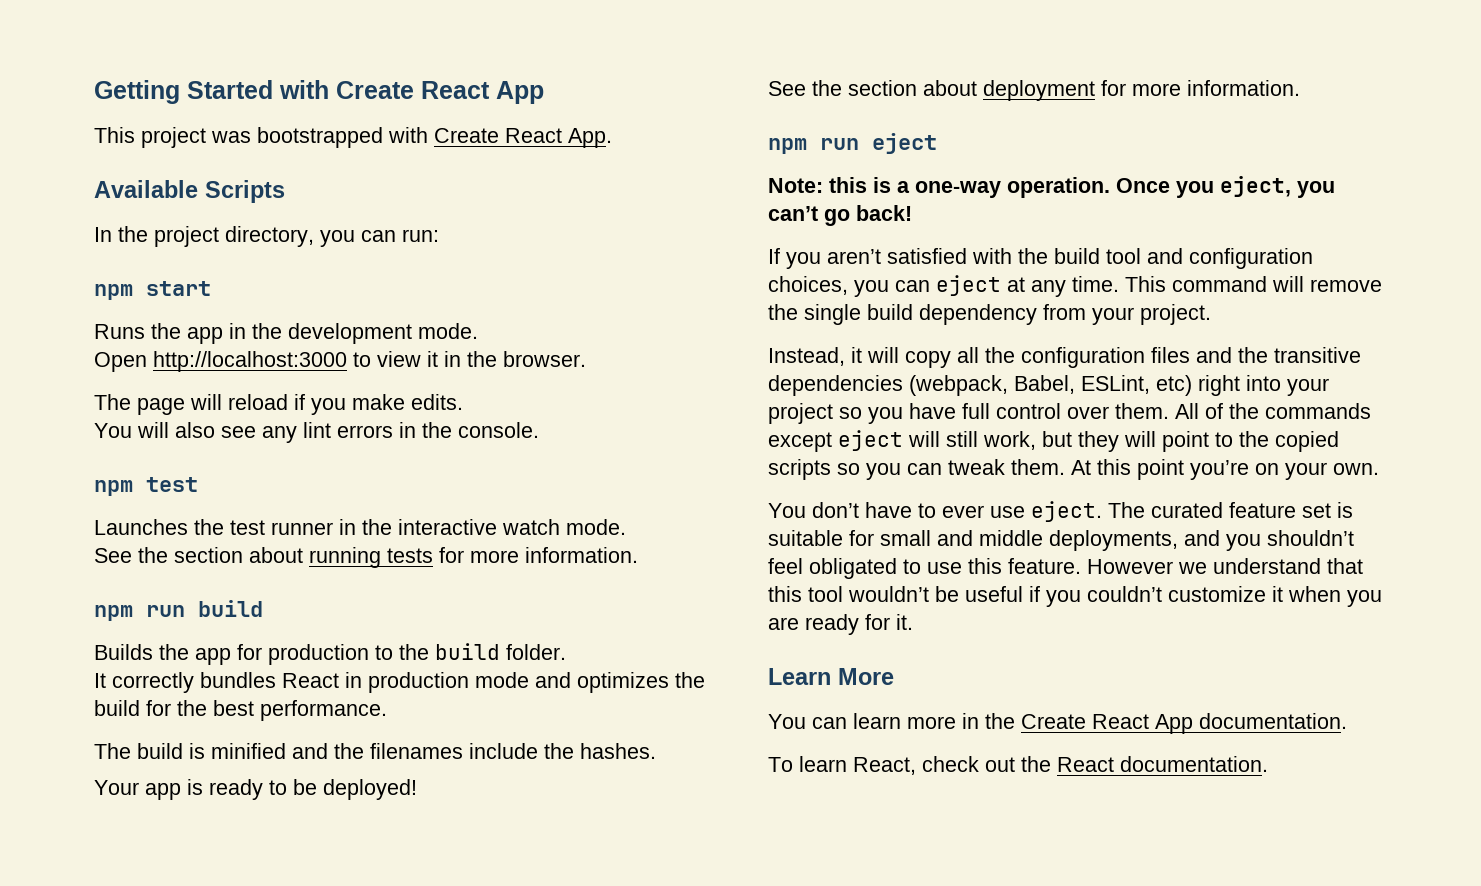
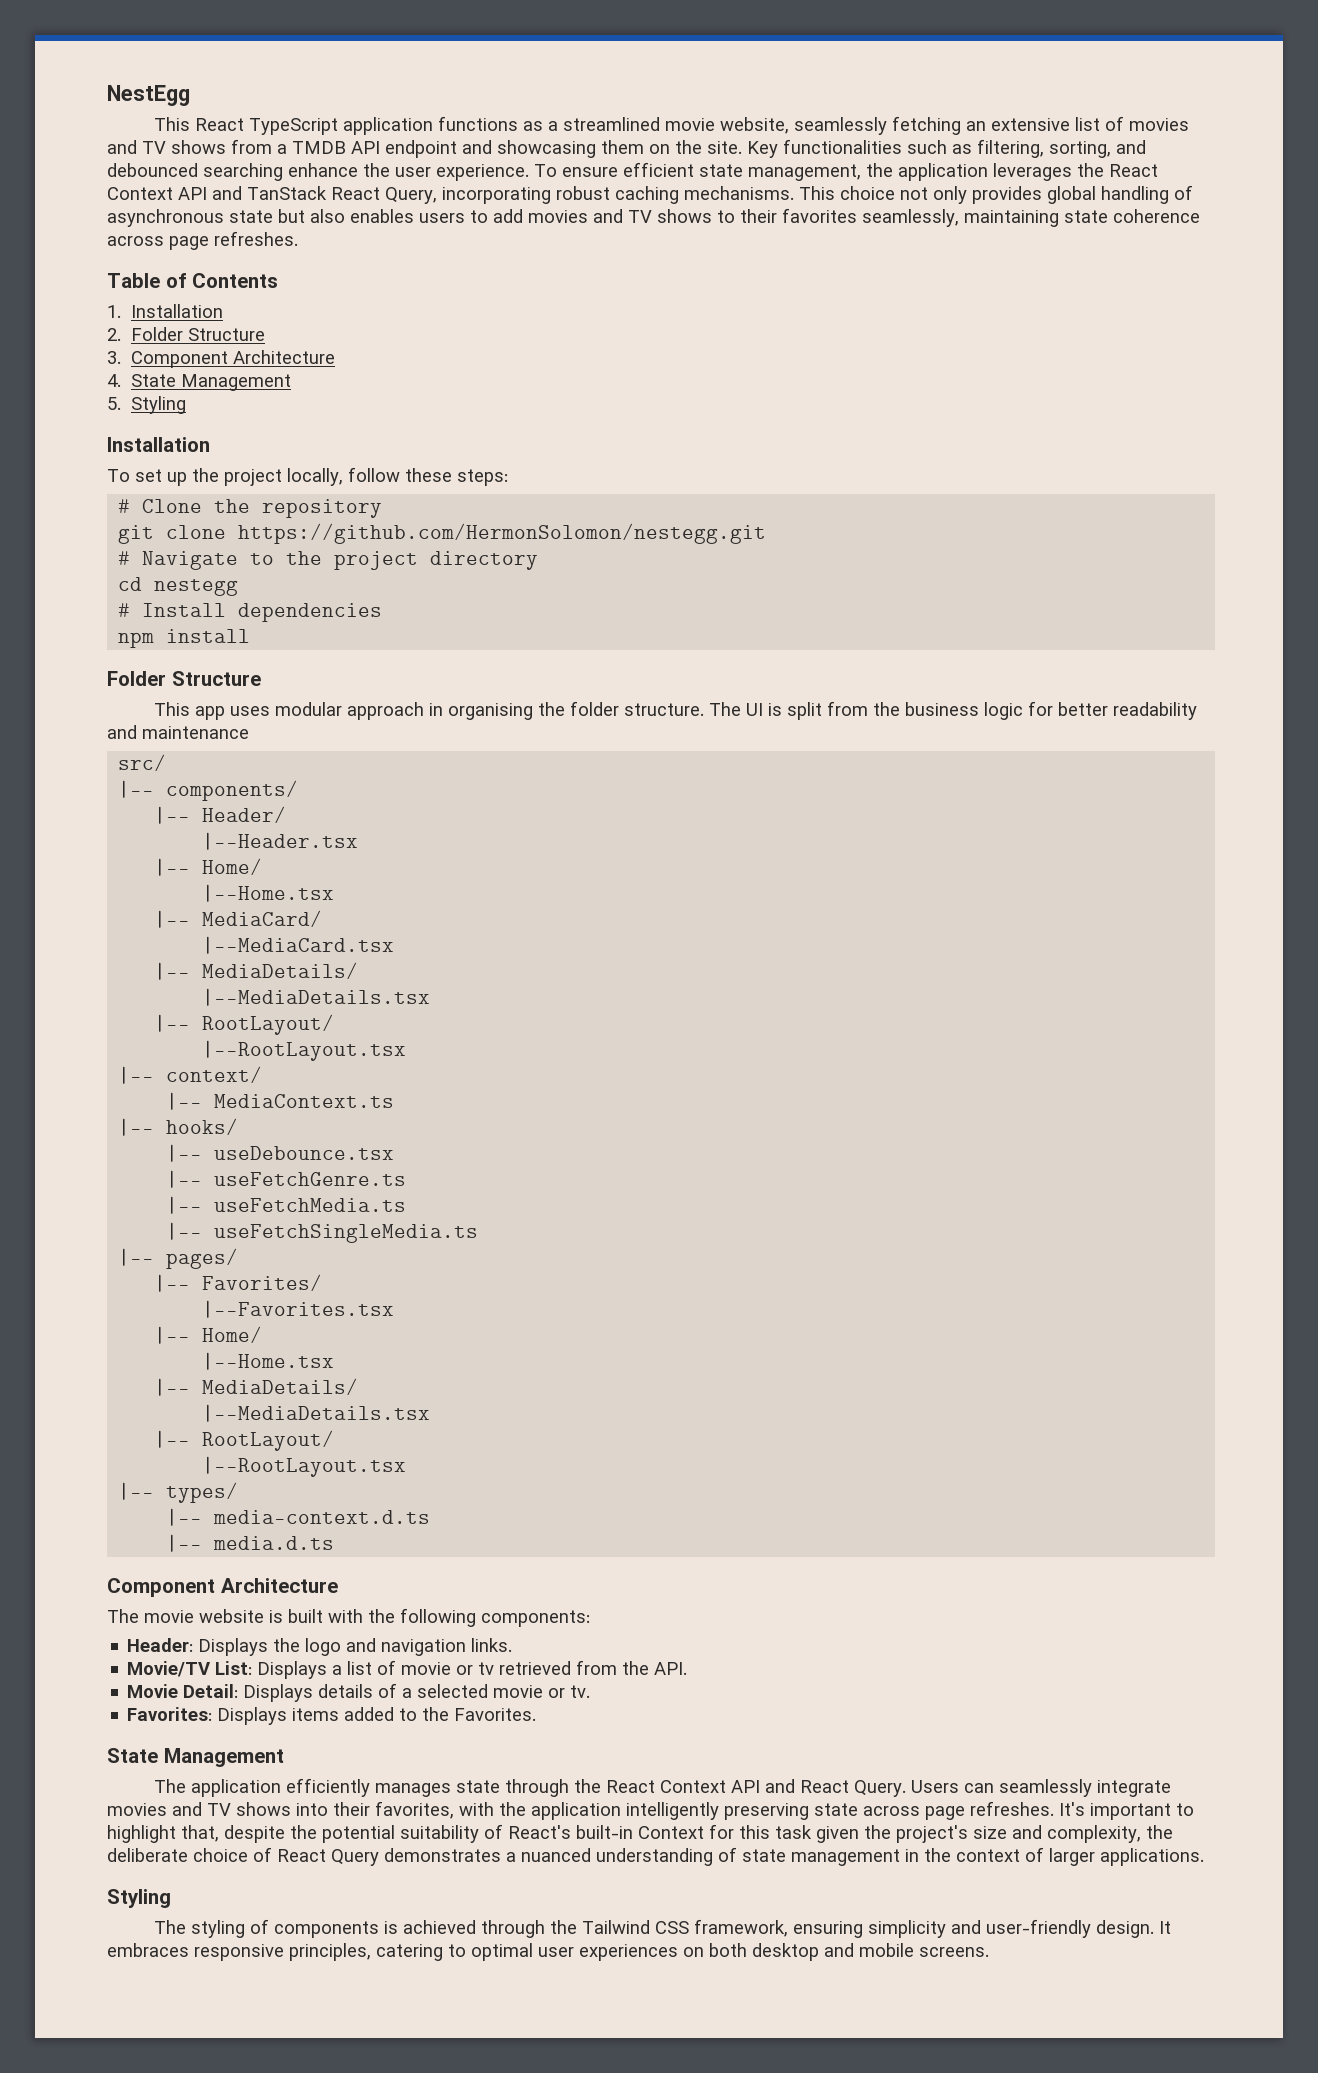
- Getting Started with Create React App
- This project was bootstrapped with Create React App.
- Available Scripts
- In the project directory, you can run:
- npm start
- Runs the app in the development mode.
- Open http://localhost:3000 to view it in the browser.
- The page will reload if you make edits.
- You will also see any lint errors in the console.
- npm test
- Launches the test runner in the interactive watch mode.
- See the section about running tests for more information.
- npm run build
- Builds the app for production to the build folder.
- It correctly bundles React in production mode and optimizes the build for the best performance.
- The build is minified and the filenames include the hashes.
- Your app is ready to be deployed!
- See the section about deployment for more information.
- npm run eject
- Note: this is a one-way operation. Once you eject, you can’t go back!
- If you aren’t satisfied with the build tool and configuration choices, you can eject at any time. This command will remove the single build dependency from your project.
- Instead, it will copy all the configuration files and the transitive dependencies (webpack, Babel, ESLint, etc) right into your project so you have full control over them. All of the commands except eject will still work, but they will point to the copied scripts so you can tweak them. At this point you’re on your own.
- You don’t have to ever use eject. The curated feature set is suitable for small and middle deployments, and you shouldn’t feel obligated to use this feature. However we understand that this tool wouldn’t be useful if you couldn’t customize it when you are ready for it.
- Learn More
- You can learn more in the Create React App documentation.
- To learn React, check out the React documentation.
+ NestEgg
+ This React TypeScript application functions as a streamlined movie website, seamlessly fetching an extensive list of movies and TV shows from a TMDB API endpoint and showcasing them on the site. Key functionalities such as filtering, sorting, and debounced searching enhance the user experience. To ensure efficient state management, the application leverages the React Context API and TanStack React Query, incorporating robust caching mechanisms. This choice not only provides global handling of asynchronous state but also enables users to add movies and TV shows to their favorites seamlessly, maintaining state coherence across page refreshes.
+ Table of Contents
+ 1. Installation
+ 2. Folder Structure
+ 3. Component Architecture
+ 4. State Management
+ 5. Styling
+ Installation
+ To set up the project locally, follow these steps:
+ # Clone the repository
+ git clone https://github.com/HermonSolomon/nestegg.git
+ # Navigate to the project directory
+ cd nestegg
+ # Install dependencies
+ npm install
+ Folder Structure
+ This app uses modular approach in organising the folder structure. The UI is split from the business logic for better readability and maintenance
+ src/
+ |-- components/
+ |-- Header/
+ |--Header.tsx
+ |-- Home/
+ |--Home.tsx
+ |-- MediaCard/
+ |--MediaCard.tsx
+ |-- MediaDetails/
+ |--MediaDetails.tsx
+ |-- RootLayout/
+ |--RootLayout.tsx
+ |-- context/
+ |-- MediaContext.ts
+ |-- hooks/
+ |-- useDebounce.tsx
+ |-- useFetchGenre.ts
+ |-- useFetchMedia.ts
+ |-- useFetchSingleMedia.ts
+ |-- pages/
+ |-- Favorites/
+ |--Favorites.tsx
+ |-- Home/
+ |--Home.tsx
+ |-- MediaDetails/
+ |--MediaDetails.tsx
+ |-- RootLayout/
+ |--RootLayout.tsx
+ |-- types/
+ |-- media-context.d.ts
+ |-- media.d.ts
+ Component Architecture
+ The movie website is built with the following components:
+ Header: Displays the logo and navigation links.
+ Movie/TV List: Displays a list of movie or tv retrieved from the API.
+ Movie Detail: Displays details of a selected movie or tv.
+ Favorites: Displays items added to the Favorites.
+ State Management
+ The application efficiently manages state through the React Context API and React Query. Users can seamlessly integrate movies and TV shows into their favorites, with the application intelligently preserving state across page refreshes. It's important to highlight that, despite the potential suitability of React's built-in Context for this task given the project's size and complexity, the deliberate choice of React Query demonstrates a nuanced understanding of state management in the context of larger applications.
+ Styling
+ The styling of components is achieved through the Tailwind CSS framework, ensuring simplicity and user-friendly design. It embraces responsive principles, catering to optimal user experiences on both desktop and mobile screens.

